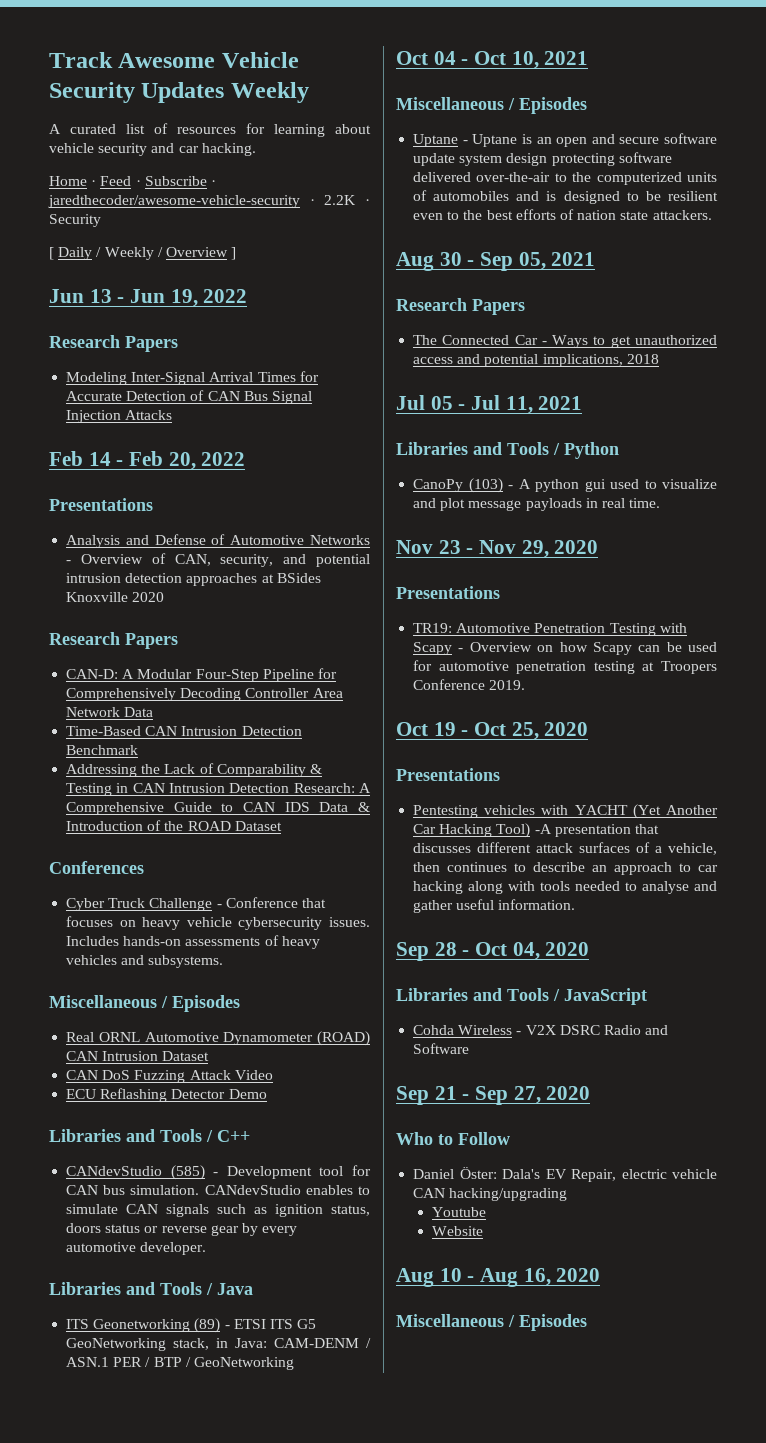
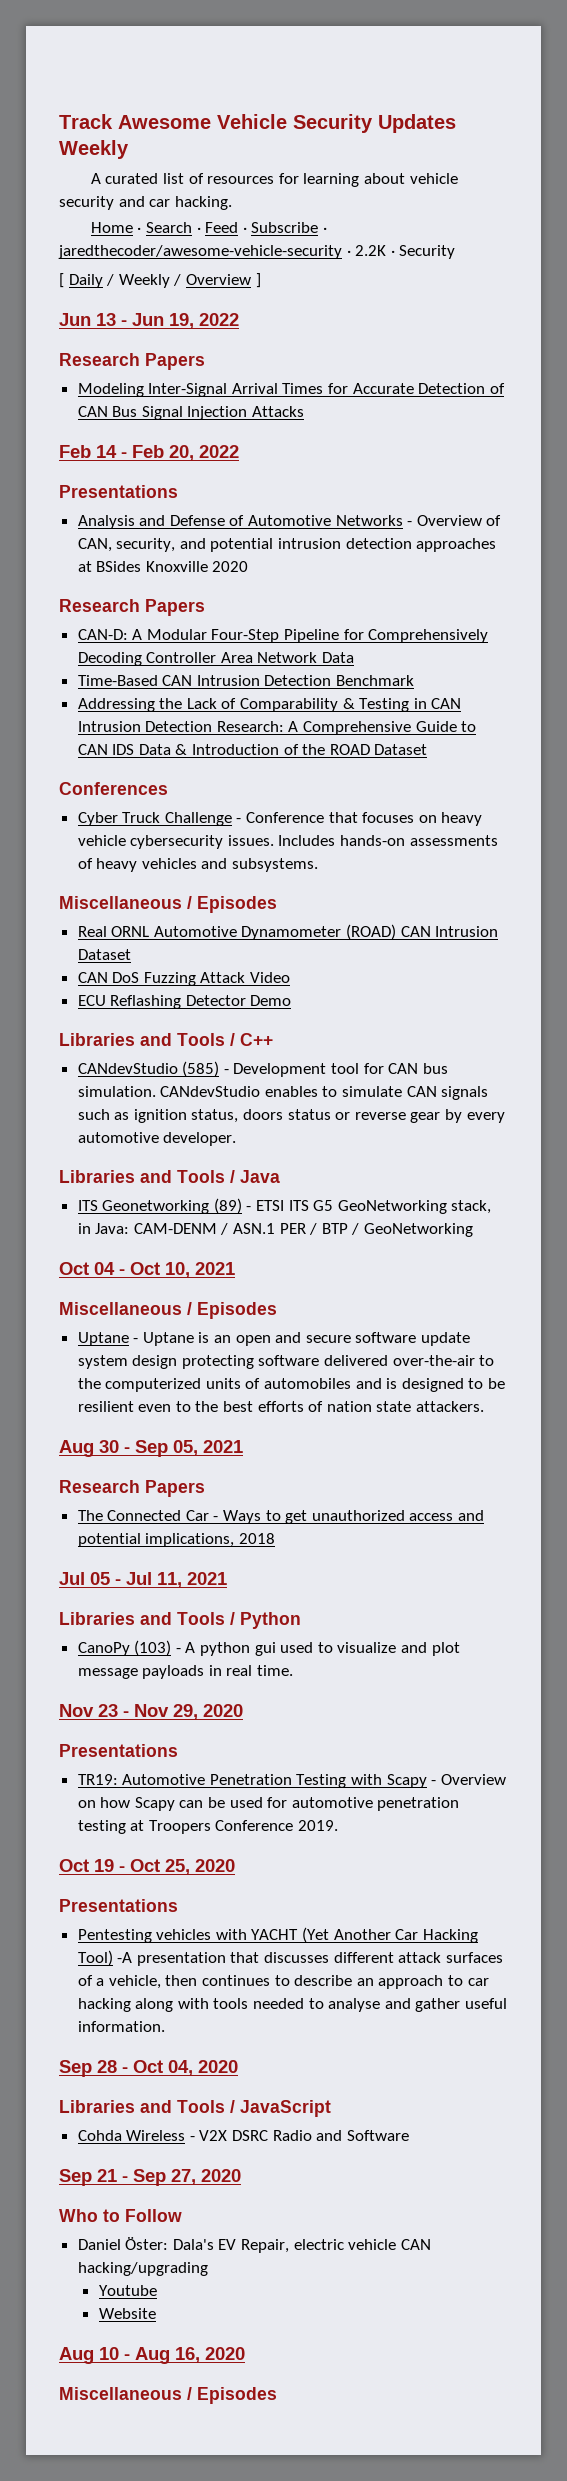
- Home · Feed · Subscribe · jaredthecoder/awesome-vehicle-security · 2.2K · Security
+ Home · Search · Feed · Subscribe · jaredthecoder/awesome-vehicle-security · 2.2K · Security

